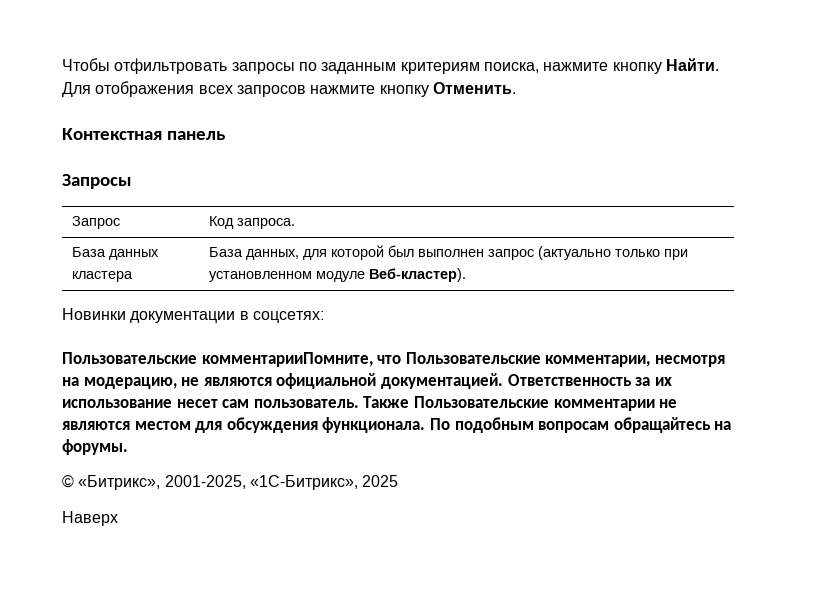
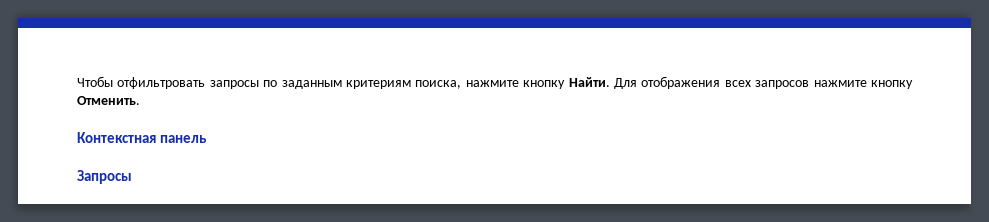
- Запрос | Код запроса.
- База данных кластера | База данных, для которой был выполнен запрос (актуально только при установленном модуле Веб-кластер).
- Новинки документации в соцсетях:
- Пользовательские комментарииПомните, что Пользовательские комментарии, несмотря на модерацию, не являются официальной документацией. Ответственность за их использование несет сам пользователь. Также Пользовательские комментарии не являются местом для обсуждения функционала. По подобным вопросам обращайтесь на форумы.
- © «Битрикс», 2001-2025, «1С-Битрикс», 2025
- Наверх

